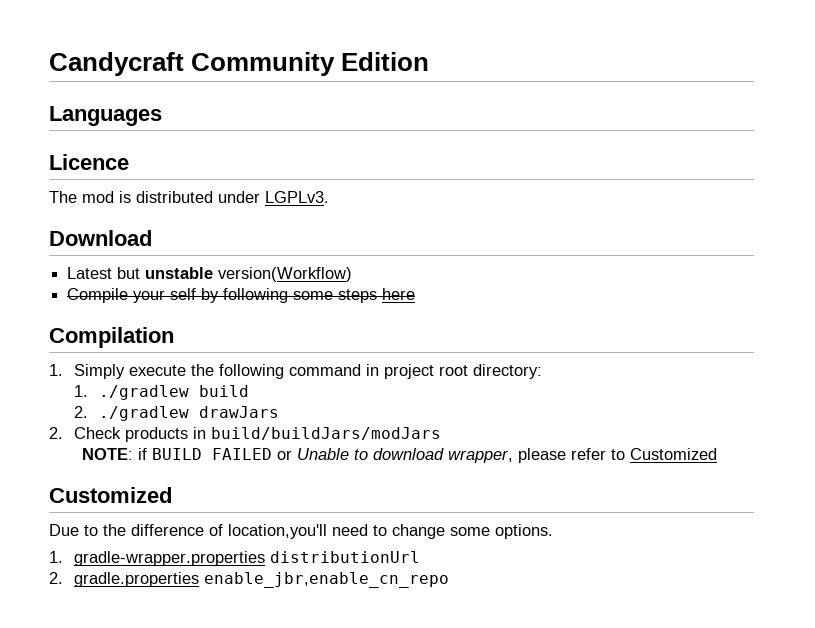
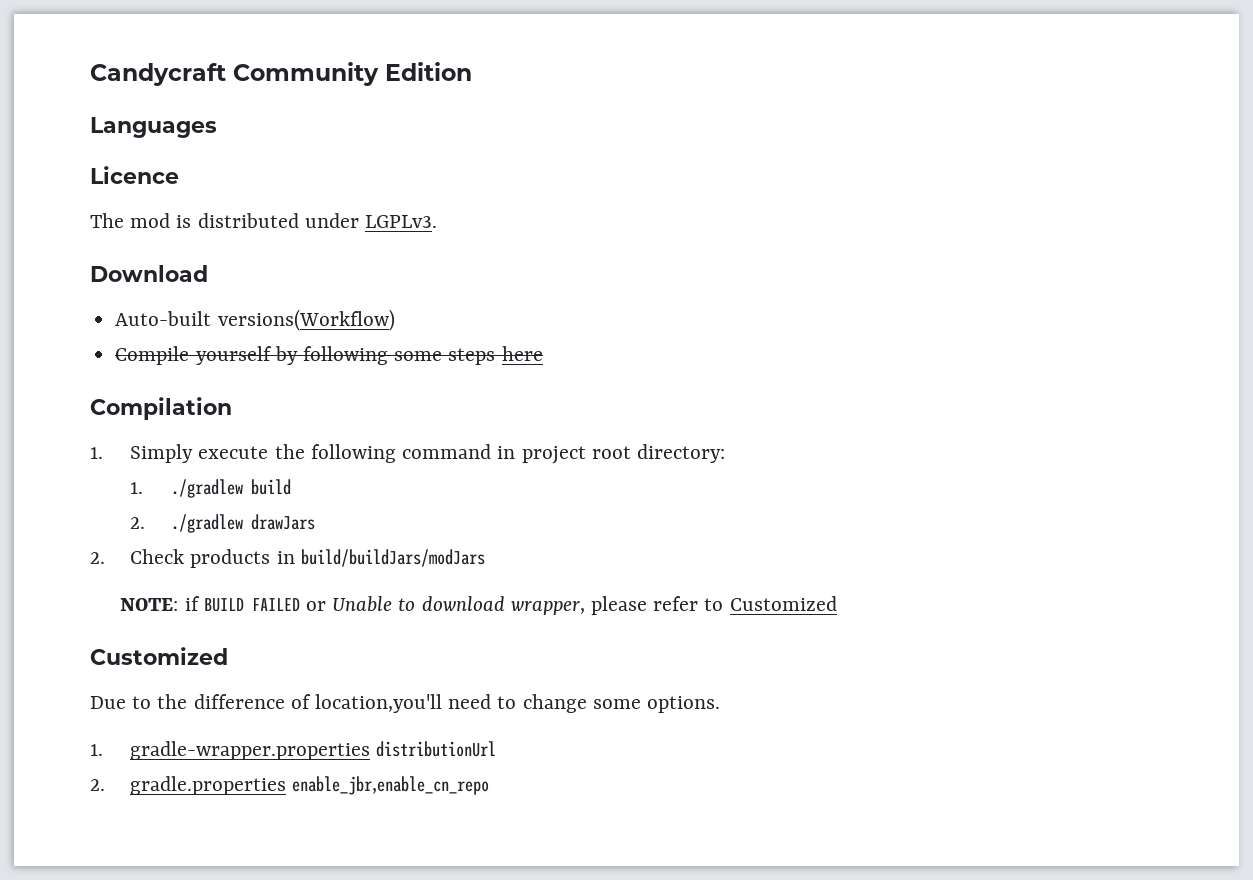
- Latest but unstable version(Workflow)
+ Auto-built versions(Workflow)
- Compile your self by following some steps here
+ Compile yourself by following some steps here

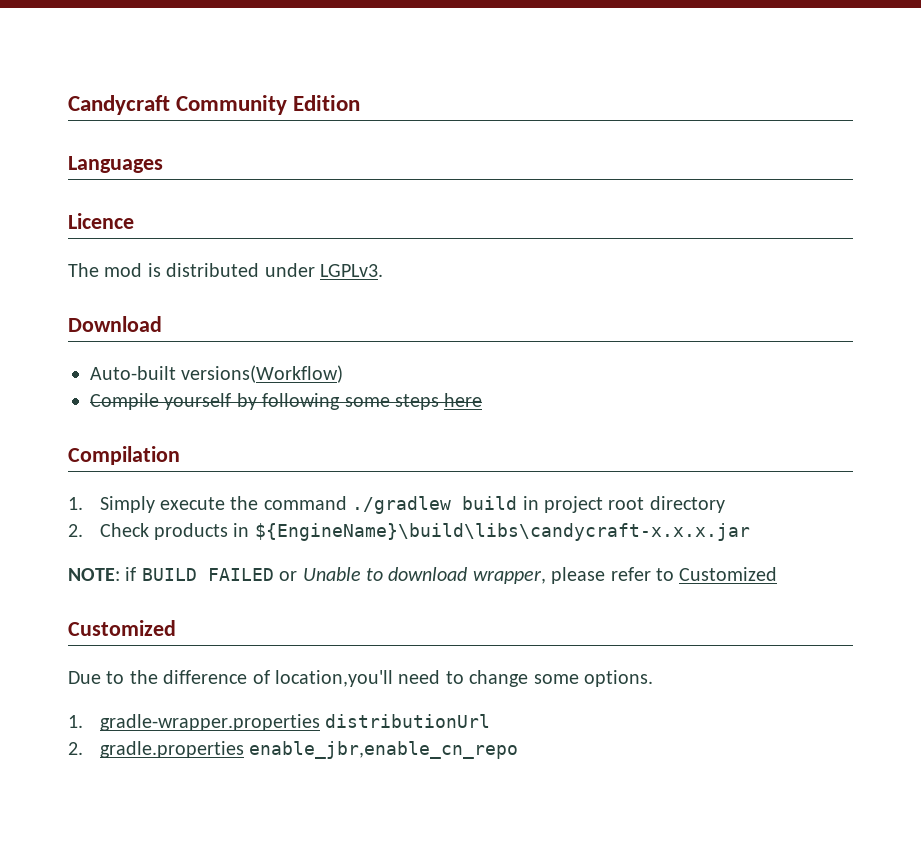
- 1. Simply execute the following command in project root directory:
- 1. ./gradlew build
- 2. ./gradlew drawJars
+ 1. Simply execute the command ./gradlew build in project root directory
- 2. Check products in build/buildJars/modJars
+ 2. Check products in ${EngineName}\build\libs\candycraft-x.x.x.jar

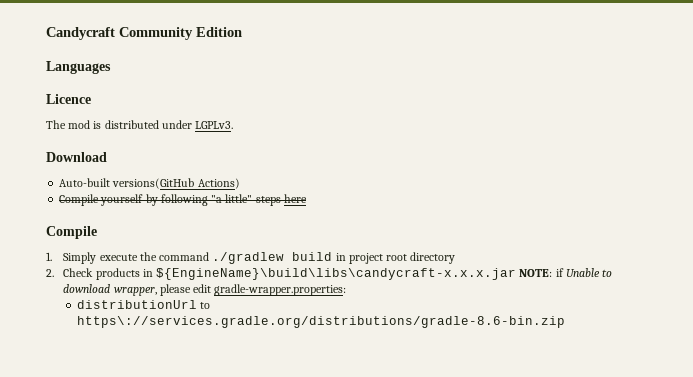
- Auto-built versions(Workflow)
+ Auto-built versions(GitHub Actions)
- Compile yourself by following some steps here
- Compilation
+ Compile yourself by following "a little" steps here
+ Compile
- 2. Check products in ${EngineName}\build\libs\candycraft-x.x.x.jar
- NOTE: if BUILD FAILED or Unable to download wrapper, please refer to Customized
- Customized
- Due to the difference of location,you'll need to change some options.
- 1. gradle-wrapper.properties distributionUrl
- 2. gradle.properties enable_jbr,enable_cn_repo
+ 2. Check products in ${EngineName}\build\libs\candycraft-x.x.x.jar NOTE: if Unable to download wrapper, please edit gradle-wrapper.properties:
+ distributionUrl to https\://services.gradle.org/distributions/gradle-8.6-bin.zip

